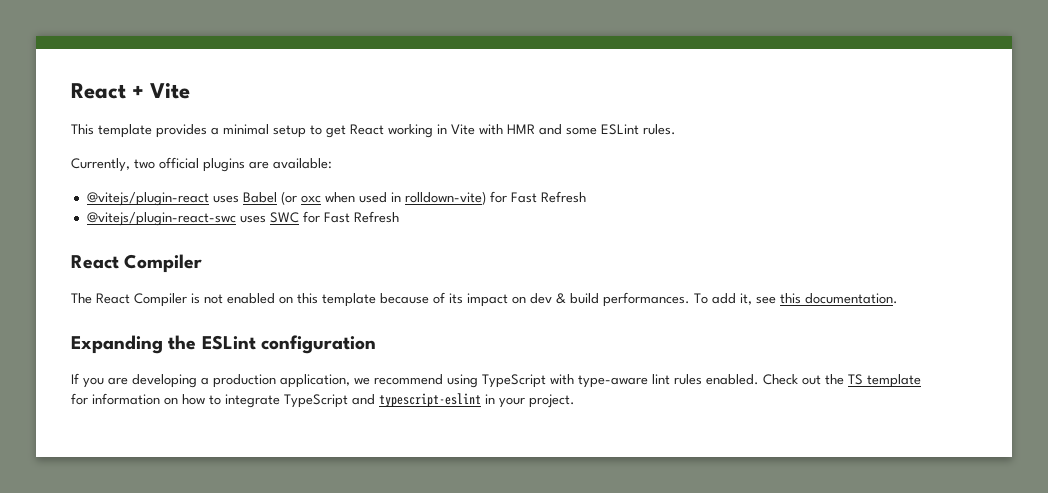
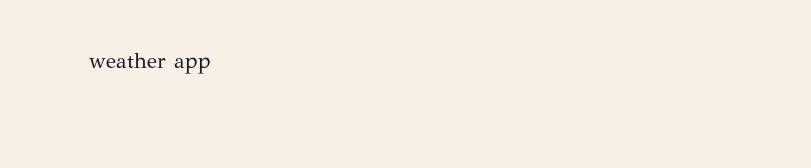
- React + Vite
- This template provides a minimal setup to get React working in Vite with HMR and some ESLint rules.
- Currently, two official plugins are available:
- @vitejs/plugin-react uses Babel (or oxc when used in rolldown-vite) for Fast Refresh
- @vitejs/plugin-react-swc uses SWC for Fast Refresh
- React Compiler
- The React Compiler is not enabled on this template because of its impact on dev & build performances. To add it, see this documentation.
- Expanding the ESLint configuration
- If you are developing a production application, we recommend using TypeScript with type-aware lint rules enabled. Check out the TS template for information on how to integrate TypeScript and typescript-eslint in your project.
+ weather app

